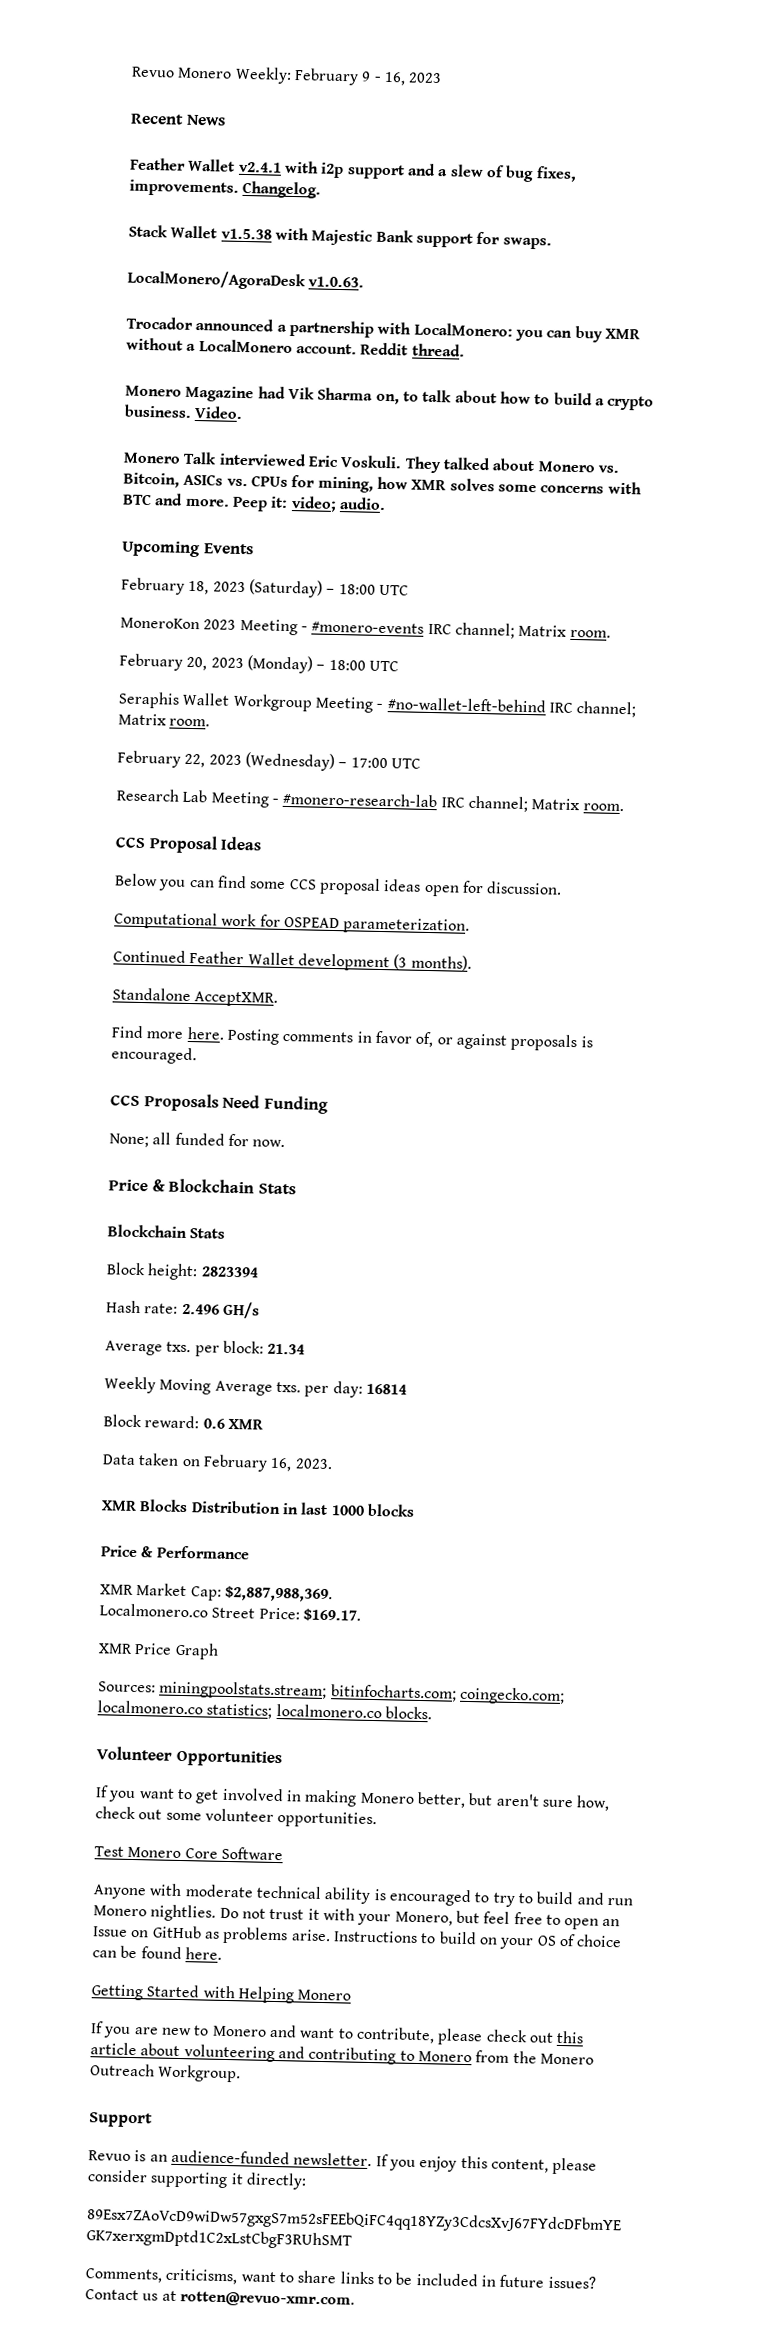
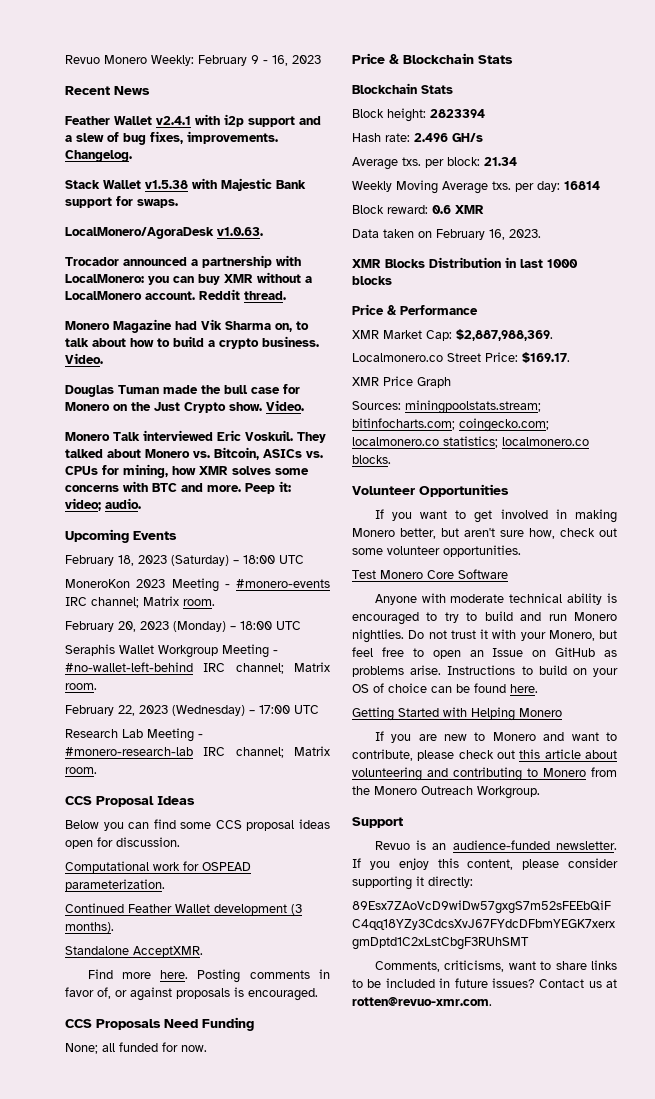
+ Douglas Tuman made the bull case for Monero on the Just Crypto show. Video.
- Monero Talk interviewed Eric Voskuli.
+ Monero Talk interviewed Eric Voskuil.

